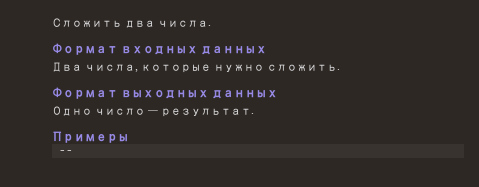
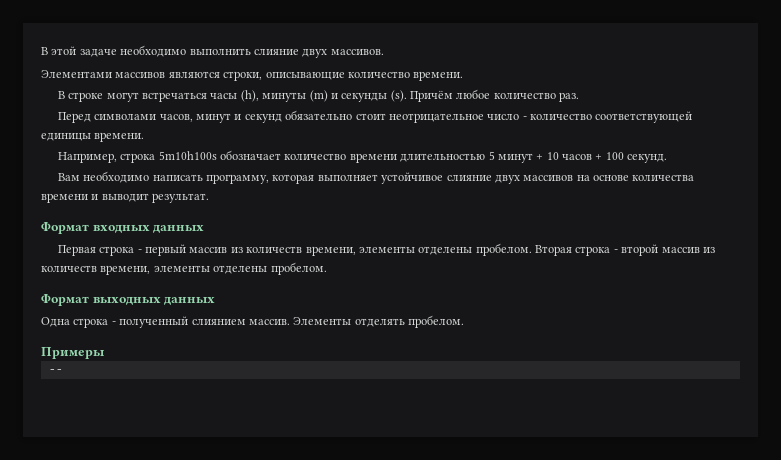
- Сложить два числа.
+ В этой задаче необходимо выполнить слияние двух массивов.
+ Элементами массивов являются строки, описывающие количество времени.
+ В строке могут встречаться часы (h), минуты (m) и секунды (s). Причём любое количество раз.
+ Перед символами часов, минут и секунд обязательно стоит неотрицательное число - количество соответствующей единицы времени.
+ Например, строка 5m10h100s обозначает количество времени длительностью 5 минут + 10 часов + 100 секунд.
+ Вам необходимо написать программу, которая выполняет устойчивое слияние двух массивов на основе количества времени и выводит результат.
  Формат входных данных
- Два числа, которые нужно сложить.
+ Первая строка - первый массив из количеств времени, элементы отделены пробелом. Вторая строка - второй массив из количеств времени, элементы отделены пробелом.
  Формат выходных данных
- Одно число — результат.
+ Одна строка - полученный слиянием массив. Элементы отделять пробелом.

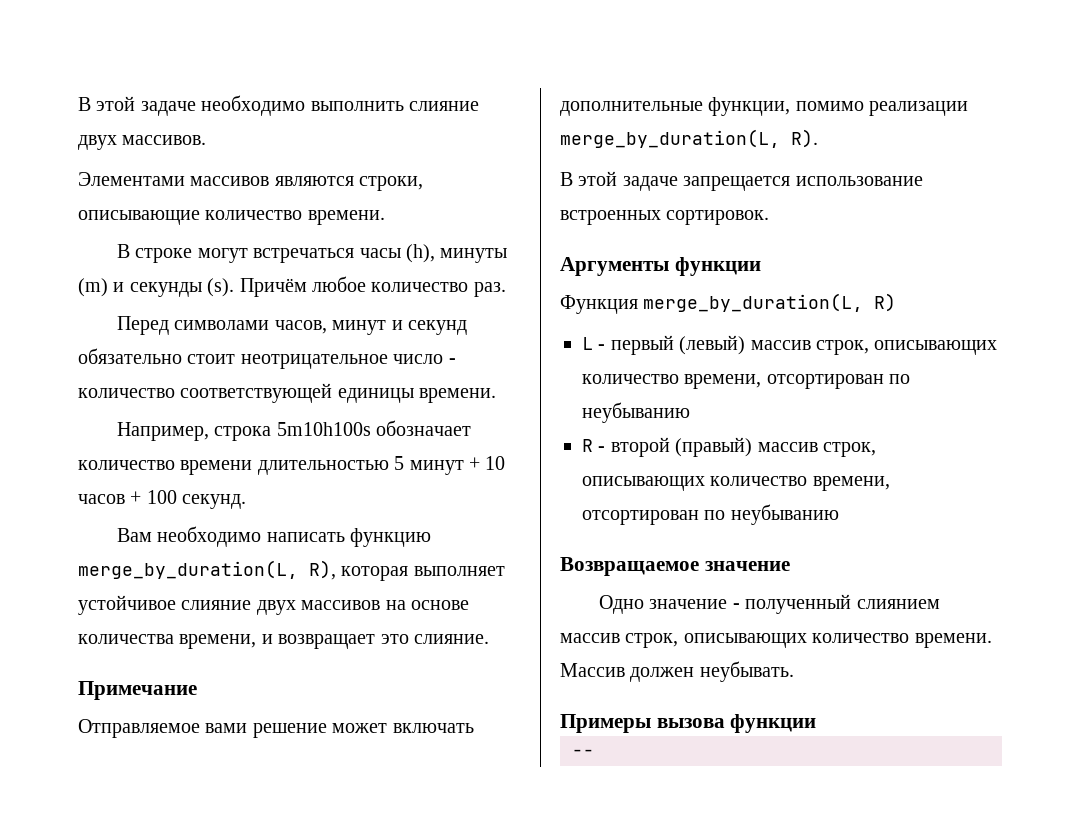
- Вам необходимо написать программу, которая выполняет устойчивое слияние двух массивов на основе количества времени и выводит результат.
- Формат входных данных
- Первая строка - первый массив из количеств времени, элементы отделены пробелом. Вторая строка - второй массив из количеств времени, элементы отделены пробелом.
- Формат выходных данных
- Одна строка - полученный слиянием массив. Элементы отделять пробелом.
+ Вам необходимо написать функцию merge_by_duration(L, R), которая выполняет устойчивое слияние двух массивов на основе количества времени, и возвращает это слияние.
+ Примечание
+ Отправляемое вами решение может включать дополнительные функции, помимо реализации merge_by_duration(L, R).
+ В этой задаче запрещается использование встроенных сортировок.
+ Аргументы функции
+ Функция merge_by_duration(L, R)
+ L - первый (левый) массив строк, описывающих количество времени, отсортирован по неубыванию
+ R - второй (правый) массив строк, описывающих количество времени, отсортирован по неубыванию
+ Возвращаемое значение
+ Одно значение - полученный слиянием массив строк, описывающих количество времени. Массив должен неубывать.
- Примеры
+ Примеры вызова функции

